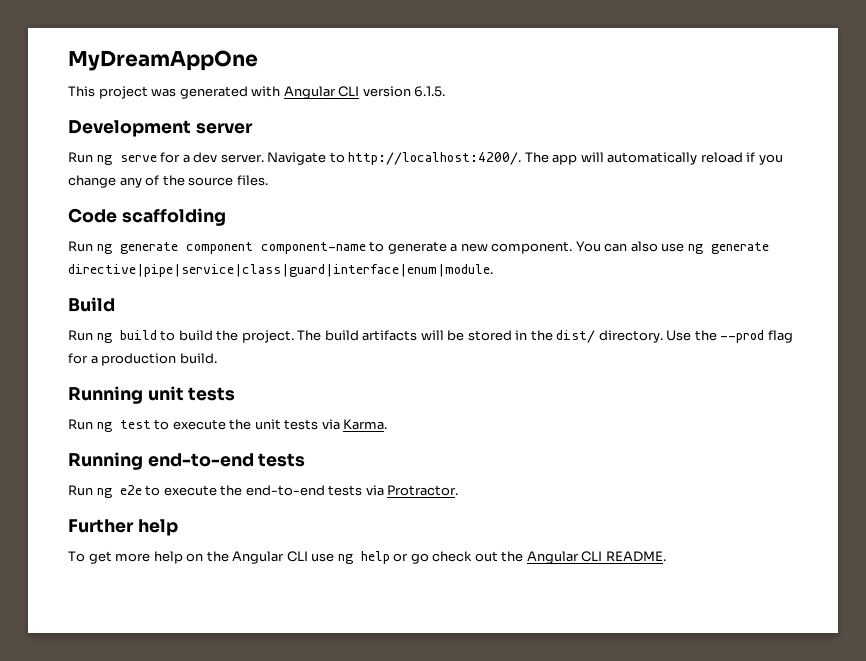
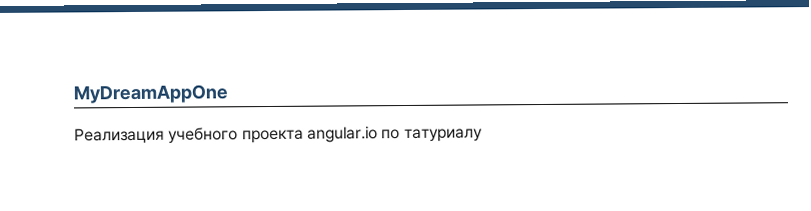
- This project was generated with Angular CLI version 6.1.5.
- Development server
- Run ng serve for a dev server. Navigate to http://localhost:4200/. The app will automatically reload if you change any of the source files.
- Code scaffolding
- Run ng generate component component-name to generate a new component. You can also use ng generate directive|pipe|service|class|guard|interface|enum|module.
- Build
- Run ng build to build the project. The build artifacts will be stored in the dist/ directory. Use the --prod flag for a production build.
- Running unit tests
- Run ng test to execute the unit tests via Karma.
- Running end-to-end tests
- Run ng e2e to execute the end-to-end tests via Protractor.
- Further help
- To get more help on the Angular CLI use ng help or go check out the Angular CLI README.
+ Реализация учебного проекта angular.io по татуриалу

